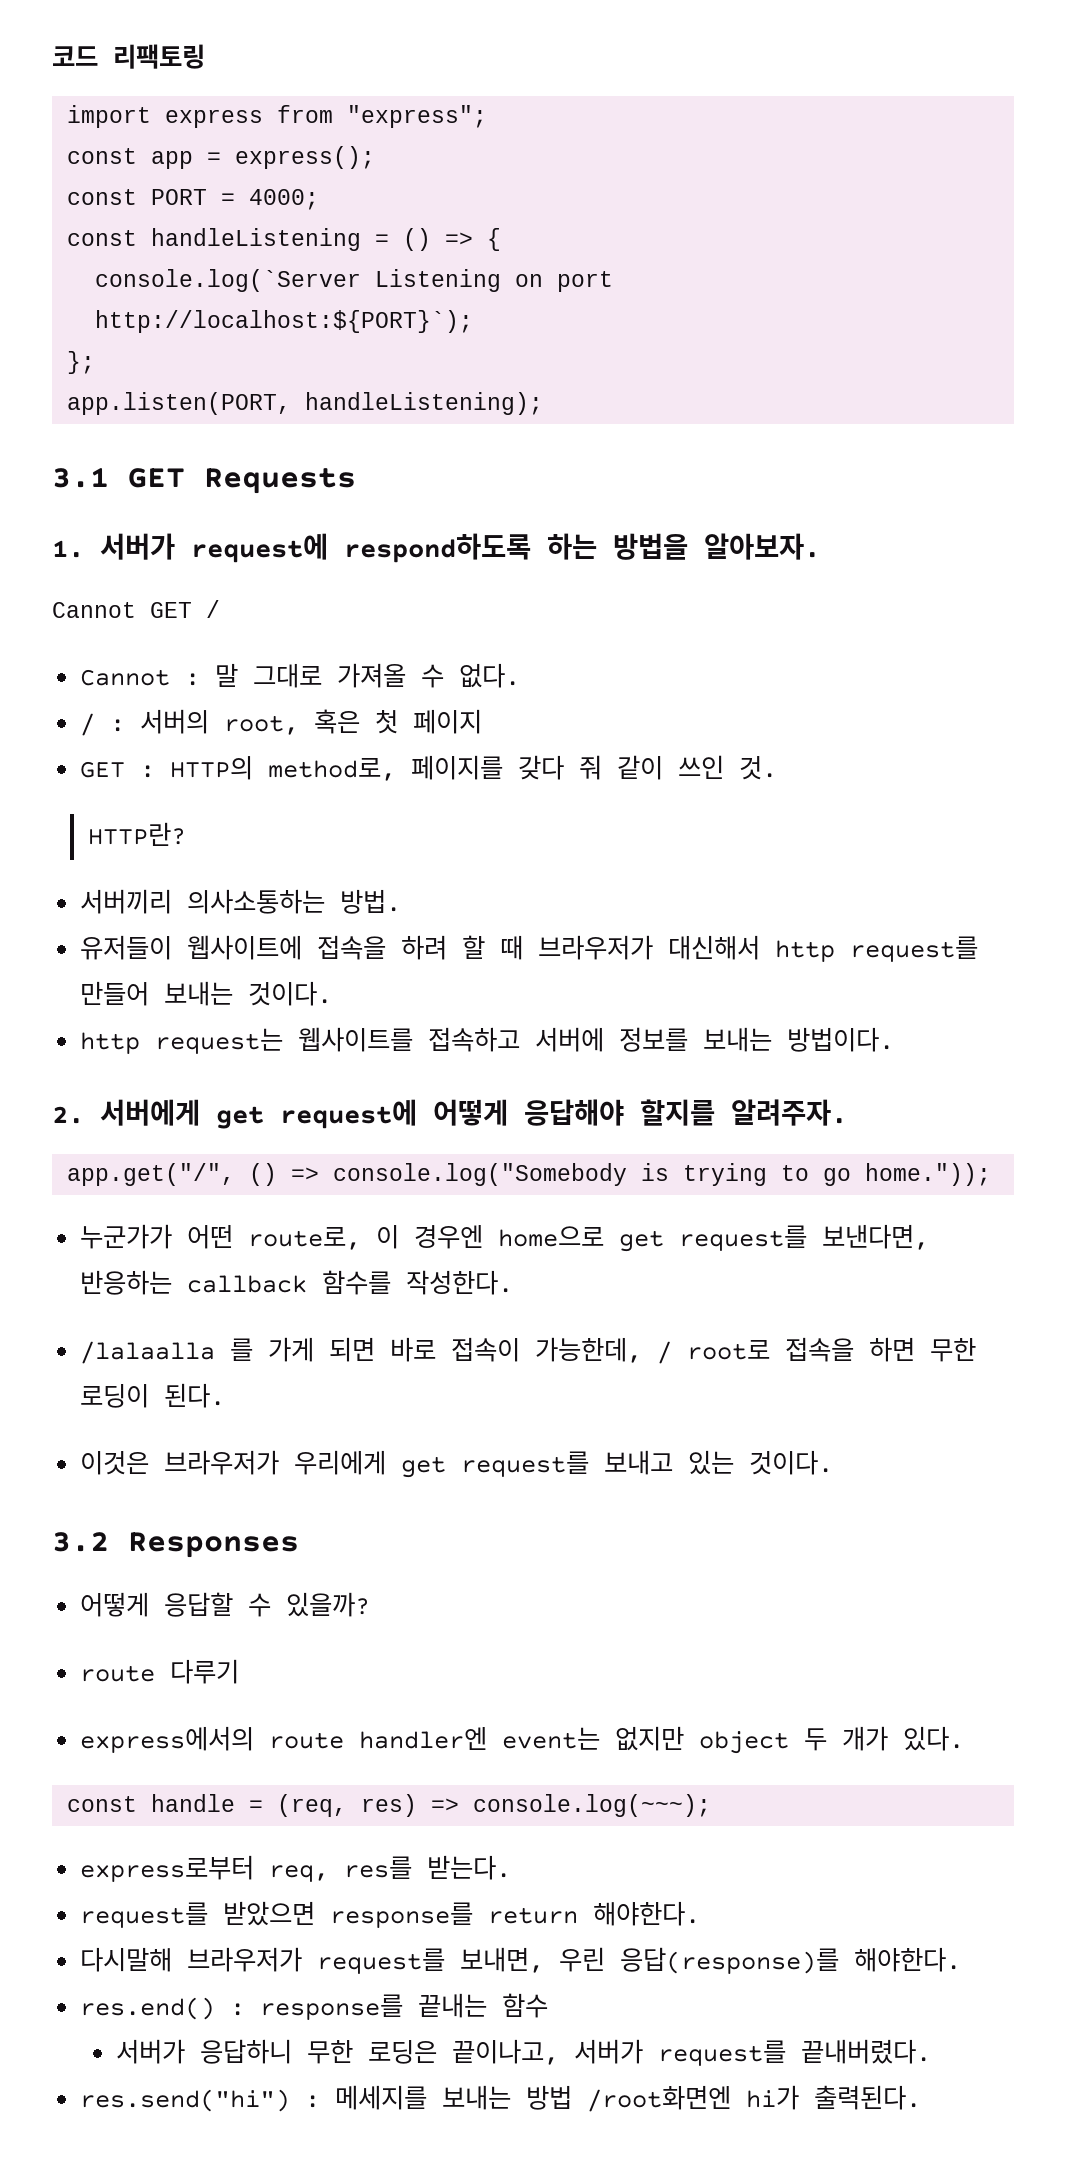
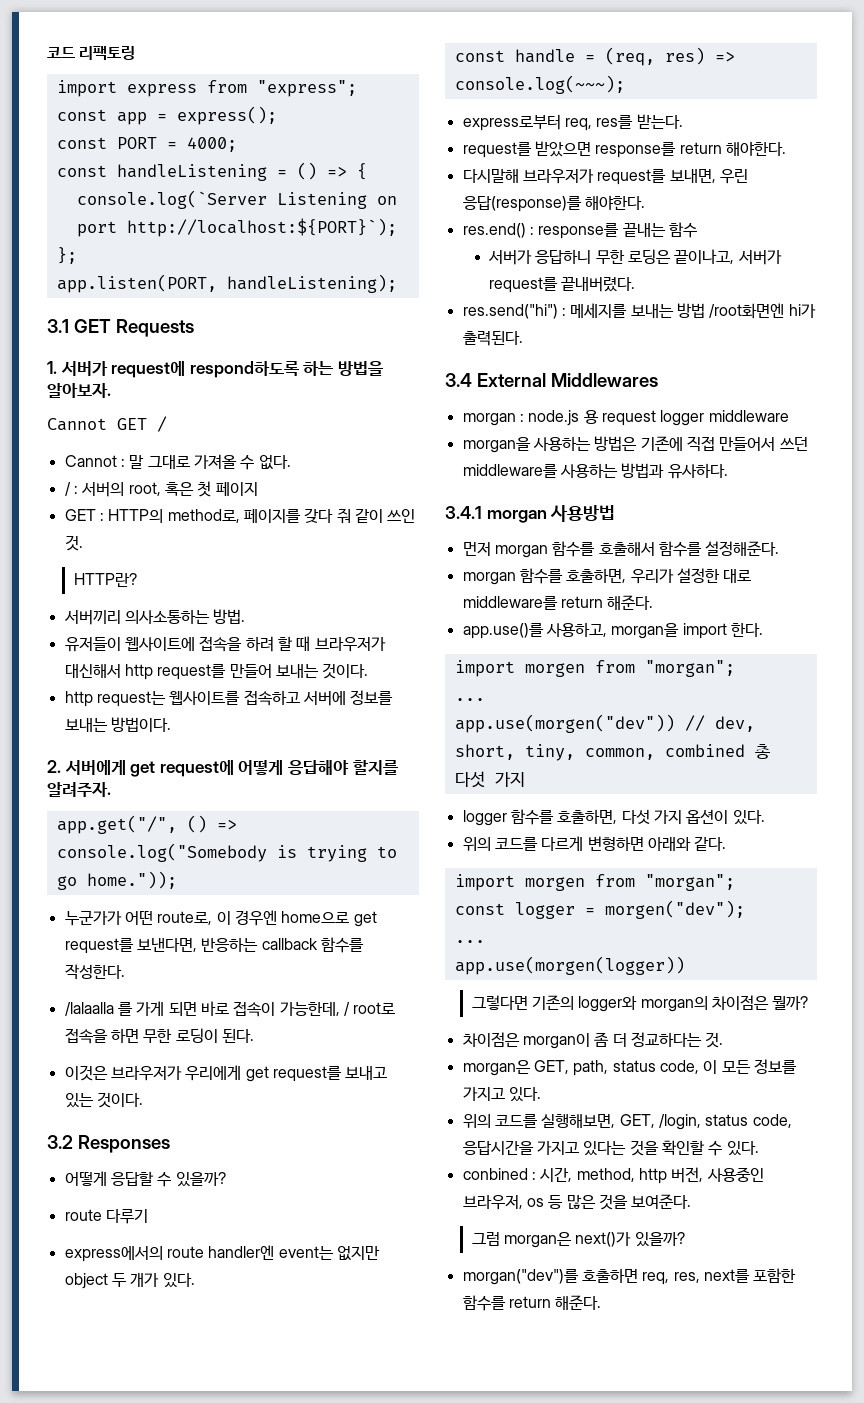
+ 3.4 External Middlewares
+ morgan : node.js 용 request logger middleware
+ morgan을 사용하는 방법은 기존에 직접 만들어서 쓰던 middleware를 사용하는 방법과 유사하다.
+ 3.4.1 morgan 사용방법
+ 먼저 morgan 함수를 호출해서 함수를 설정해준다.
+ morgan 함수를 호출하면, 우리가 설정한 대로 middleware를 return 해준다.
+ app.use()를 사용하고, morgan을 import 한다.
+ import morgen from "morgan";
+ ...
+ app.use(morgen("dev")) // dev, short, tiny, common, combined 총 다섯 가지
+ logger 함수를 호출하면, 다섯 가지 옵션이 있다.
+ 위의 코드를 다르게 변형하면 아래와 같다.
+ import morgen from "morgan";
+ const logger = morgen("dev");
+ ...
+ app.use(morgen(logger))
+ 그렇다면 기존의 logger와 morgan의 차이점은 뭘까?
+ 차이점은 morgan이 좀 더 정교하다는 것.
+ morgan은 GET, path, status code, 이 모든 정보를 가지고 있다.
+ 위의 코드를 실행해보면, GET, /login, status code, 응답시간을 가지고 있다는 것을 확인할 수 있다.
+ conbined : 시간, method, http 버전, 사용중인 브라우저, os 등 많은 것을 보여준다.
+ 그럼 morgan은 next()가 있을까?
+ morgan("dev")를 호출하면 req, res, next를 포함한 함수를 return 해준다.

